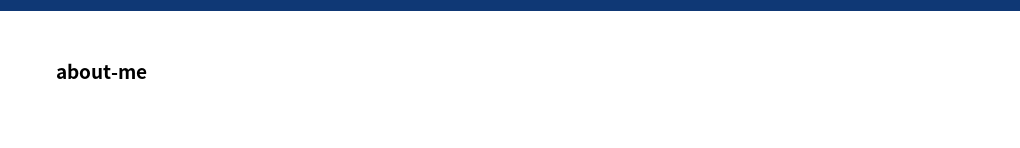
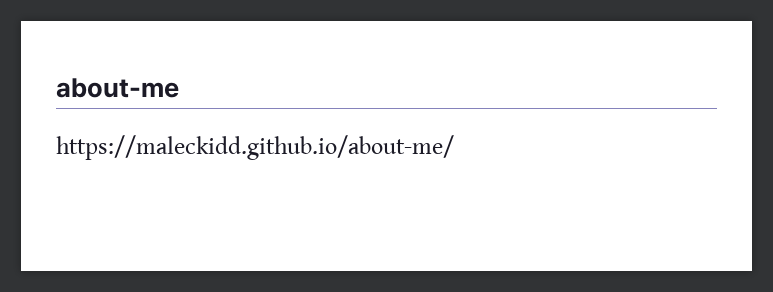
+ https://maleckidd.github.io/about-me/

